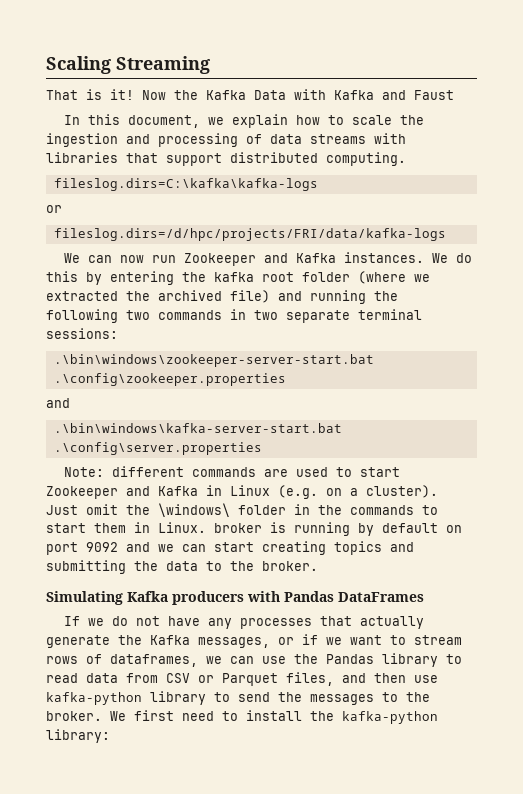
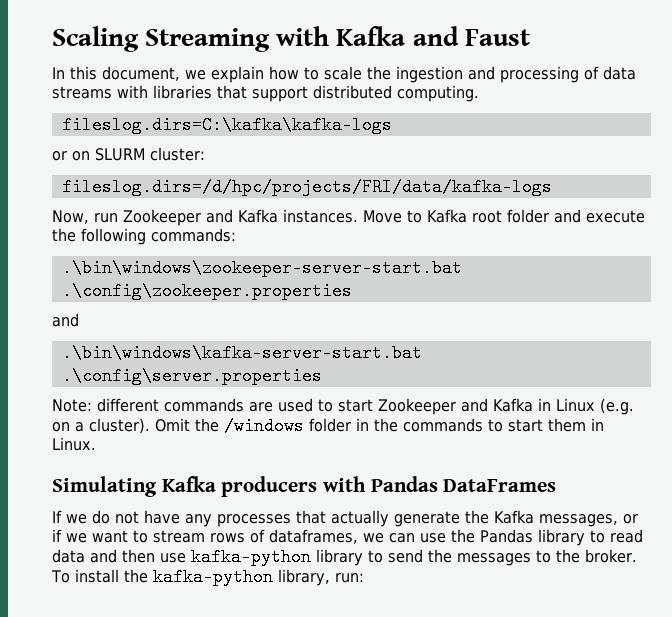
- Scaling Streaming
- That is it! Now the Kafka Data with Kafka and Faust
+ Scaling Streaming with Kafka and Faust
  fileslog.dirs=C:\kafka\kafka-logs
- or
+ or on SLURM cluster:
  fileslog.dirs=/d/hpc/projects/FRI/data/kafka-logs
- We can now run Zookeeper and Kafka instances.
+ Now, run Zookeeper and Kafka instances.
- We do this by entering the kafka root folder (where we extracted the archived file) and running the following two commands in two separate terminal sessions:
+ Move to Kafka root folder and execute the following commands:
- Just omit the \windows\ folder in the commands to start them in Linux. broker is running by default on port 9092 and we can start creating topics and submitting the data to the broker.
+ Omit the /windows folder in the commands to start them in Linux.
- If we do not have any processes that actually generate the Kafka messages, or if we want to stream rows of dataframes, we can use the Pandas library to read data from CSV or Parquet files, and then use kafka-python library to send the messages to the broker.
+ If we do not have any processes that actually generate the Kafka messages, or if we want to stream rows of dataframes, we can use the Pandas library to read data and then use kafka-python library to send the messages to the broker.
- We first need to install the kafka-python library:
+ To install the kafka-python library, run:

